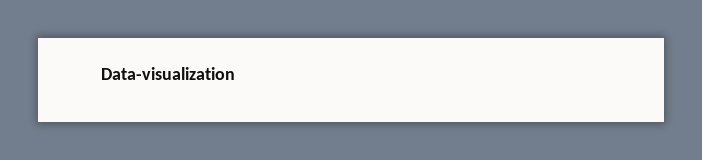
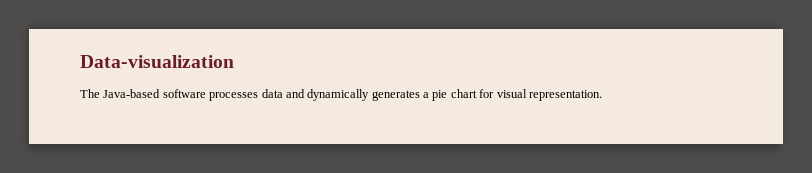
+ The Java-based software processes data and dynamically generates a pie chart for visual representation.

